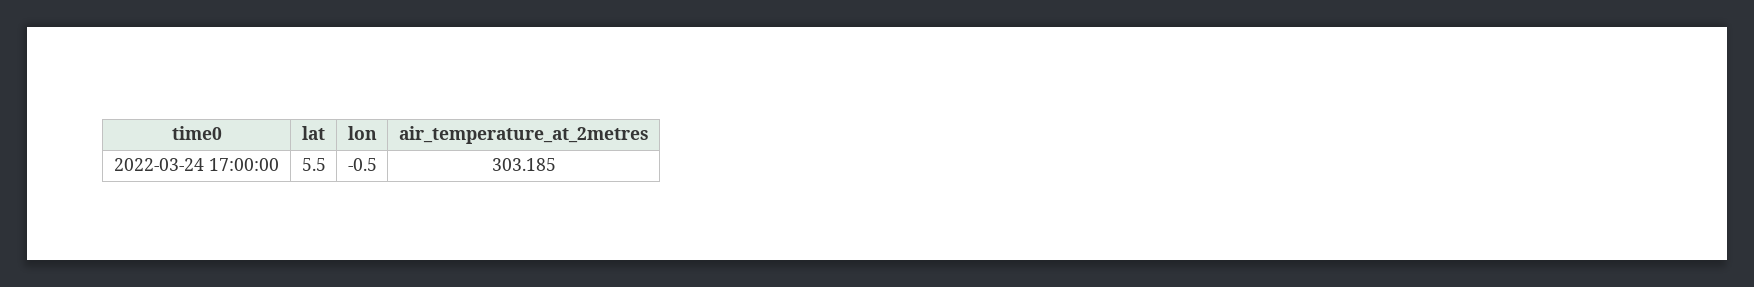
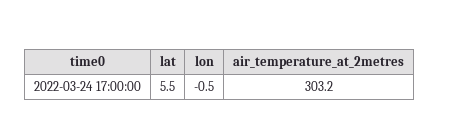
- 2022-03-24 17:00:00 | 5.5 | -0.5 | 303.185
+ 2022-03-24 17:00:00 | 5.5 | -0.5 | 303.2

